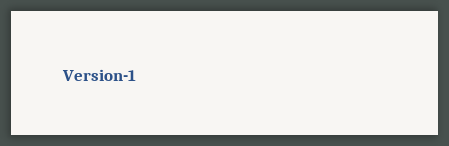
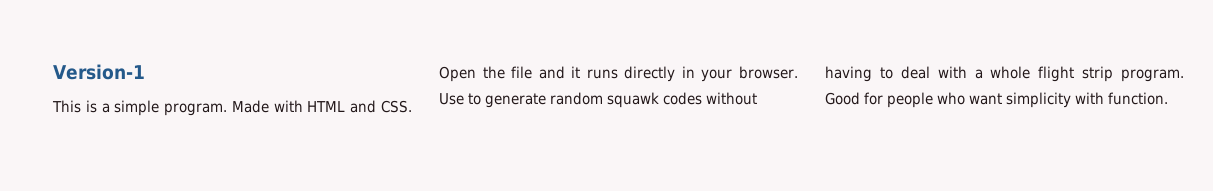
+ This is a simple program. Made with HTML and CSS. Open the file and it runs directly in your browser. Use to generate random squawk codes without having to deal with a whole flight strip program. Good for people who want simplicity with function.

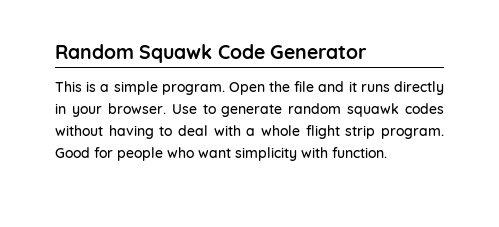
- Version-1
+ Random Squawk Code Generator
- Made with HTML and CSS. Open the file and it runs directly in your browser.
+ Open the file and it runs directly in your browser.

